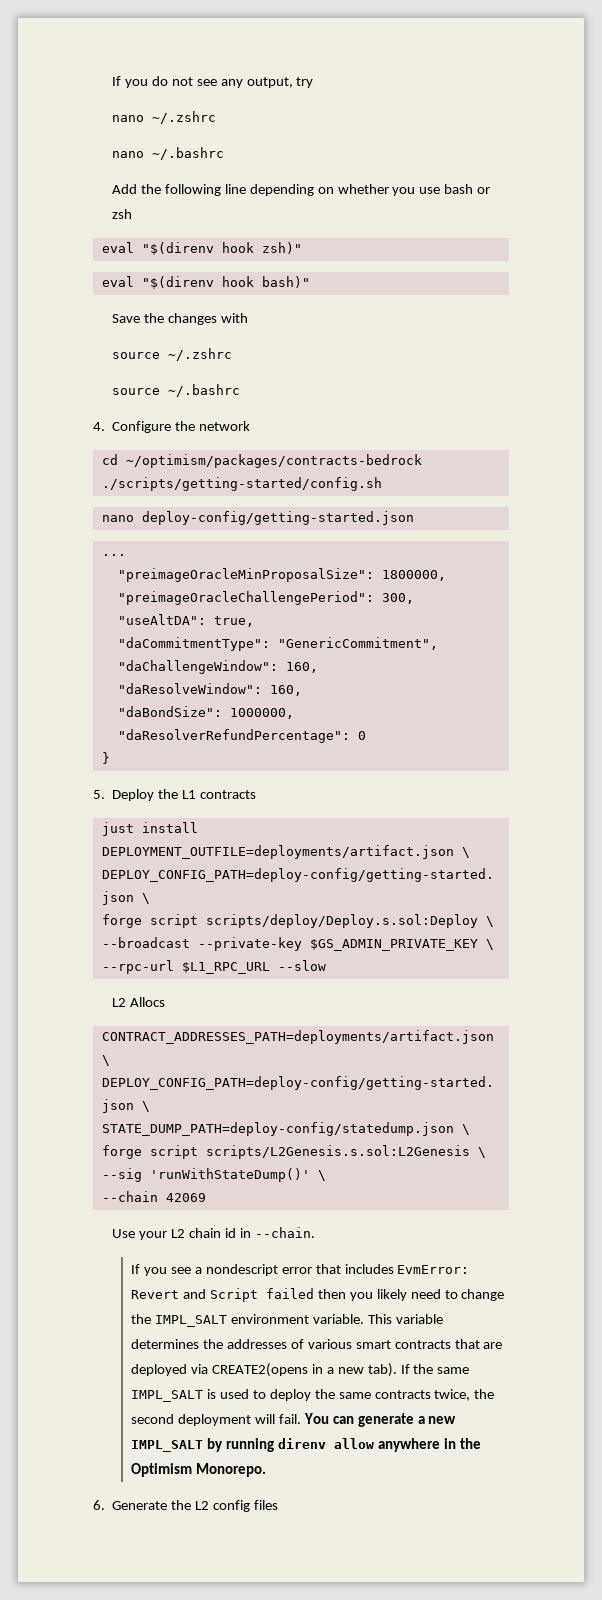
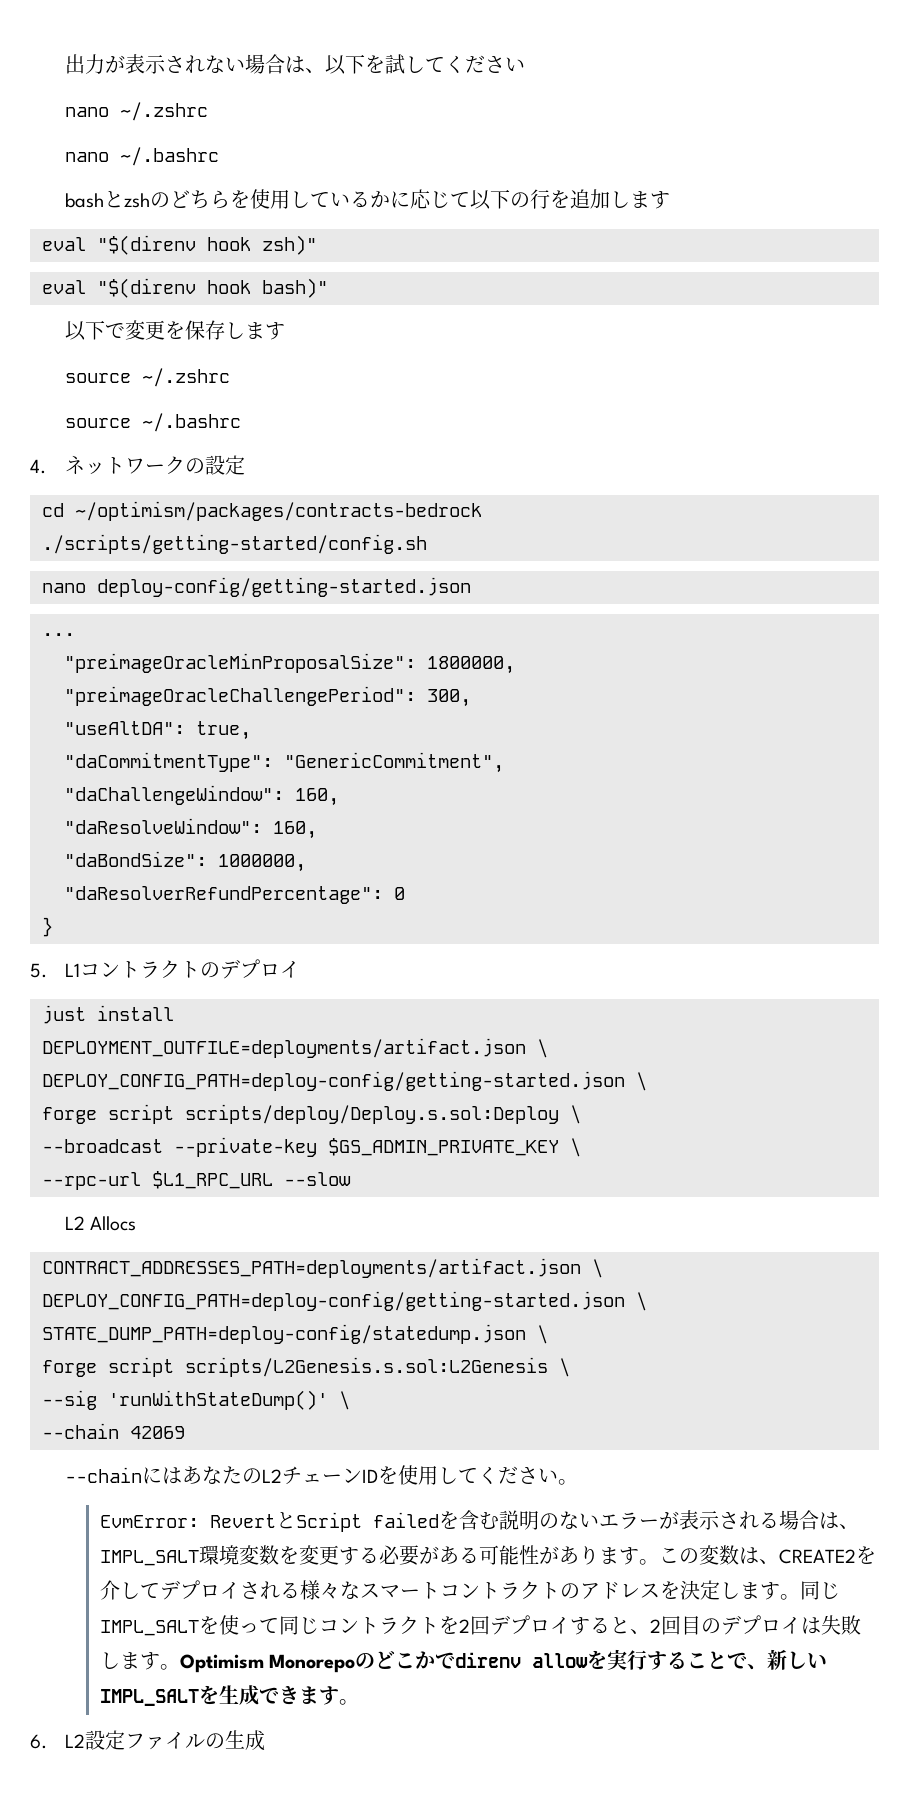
- If you do not see any output, try
+ 出力が表示されない場合は、以下を試してください
  nano ~/.zshrc
  nano ~/.bashrc
- Add the following line depending on whether you use bash or zsh
+ bashとzshのどちらを使用しているかに応じて以下の行を追加します
- Save the changes with
+ 以下で変更を保存します
- 4. Configure the network
+ 4.ネットワークの設定
- 5. Deploy the L1 contracts
+ 5. L1コントラクトのデプロイ
- Use your L2 chain id in --chain.
- If you see a nondescript error that includes EvmError: Revert and Script failed then you likely need to change the IMPL_SALT environment variable. This variable determines the addresses of various smart contracts that are deployed via CREATE2(opens in a new tab). If the same IMPL_SALT is used to deploy the same contracts twice, the second deployment will fail. You can generate a new IMPL_SALT by running direnv allow anywhere in the Optimism Monorepo.
- 6. Generate the L2 config files
+ --chainにはあなたのL2チェーンIDを使用してください。
+ EvmError: RevertとScript failedを含む説明のないエラーが表示される場合は、IMPL_SALT環境変数を変更する必要がある可能性があります。この変数は、CREATE2を介してデプロイされる様々なスマートコントラクトのアドレスを決定します。同じIMPL_SALTを使って同じコントラクトを2回デプロイすると、2回目のデプロイは失敗します。Optimism Monorepoのどこかでdirenv allowを実行することで、新しいIMPL_SALTを生成できます。
+ 6. L2設定ファイルの生成

